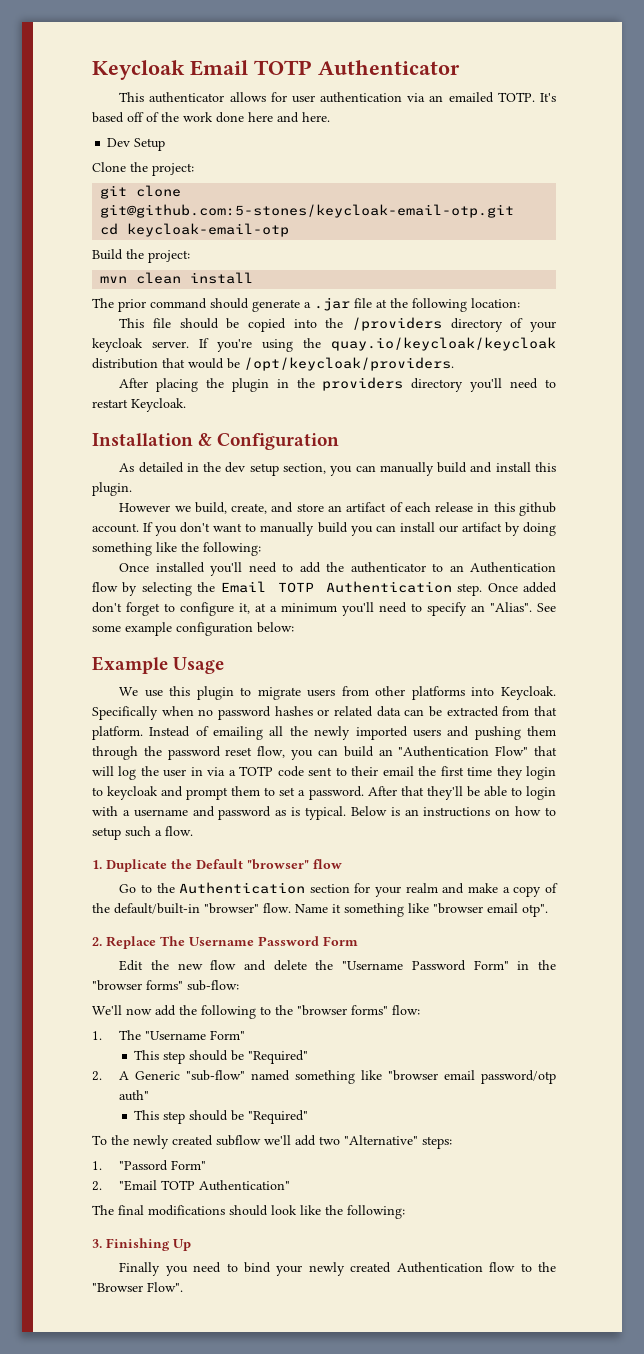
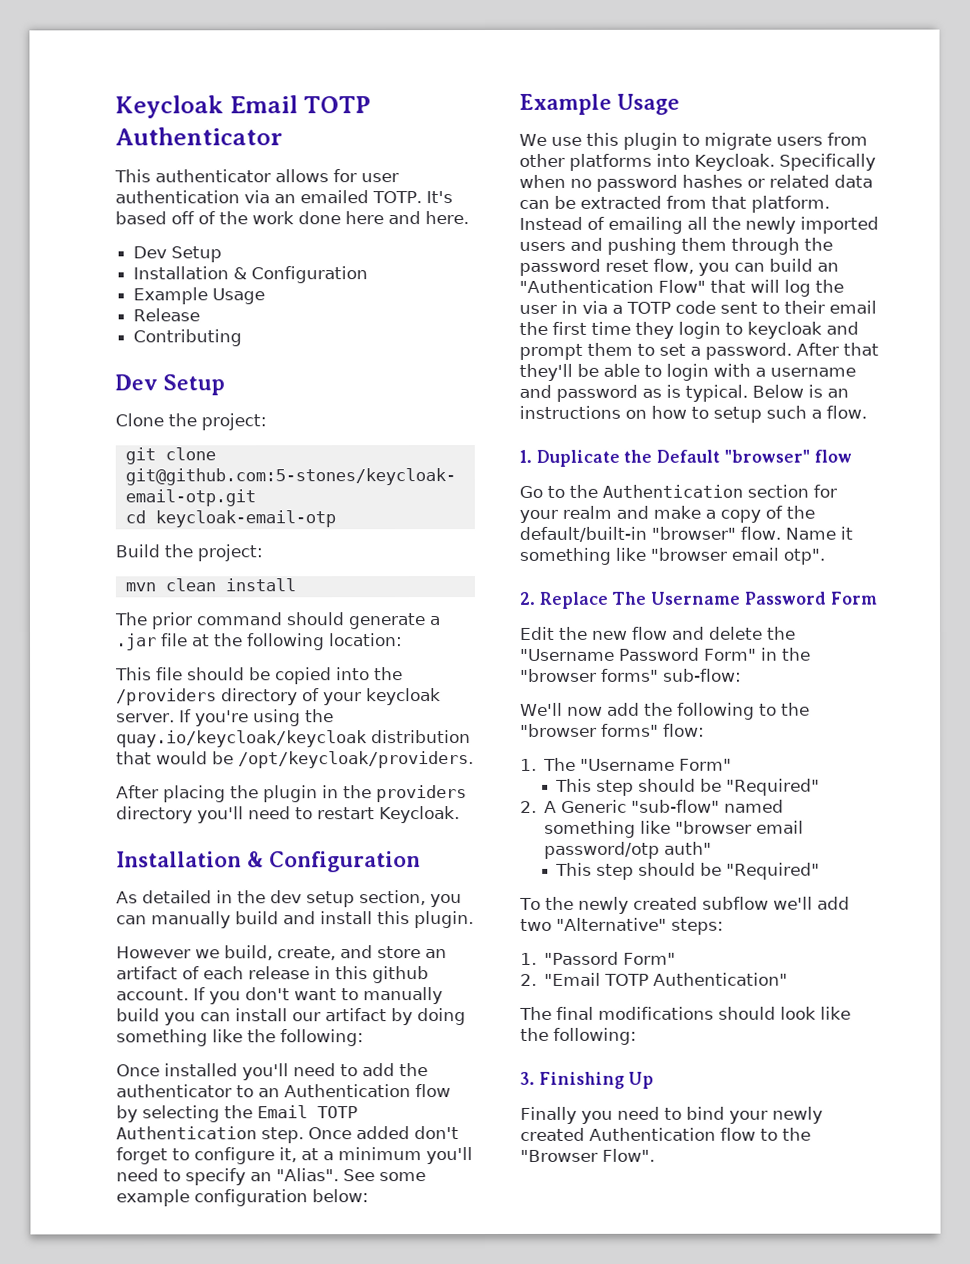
  It's based off of the work done here and here.
+ Dev Setup
+ Installation & Configuration
+ Example Usage
+ Release
+ Contributing

